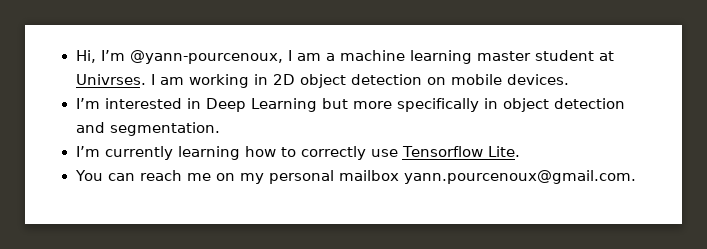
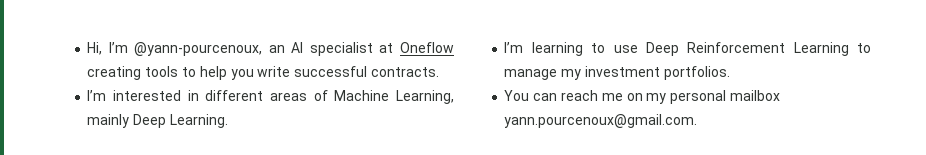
- Hi, I’m @yann-pourcenoux, I am a machine learning master student at Univrses. I am working in 2D object detection on mobile devices.
- I’m interested in Deep Learning but more specifically in object detection and segmentation.
- I’m currently learning how to correctly use Tensorflow Lite.
+ Hi, I’m @yann-pourcenoux, an AI specialist at Oneflow creating tools to help you write successful contracts.
+ I’m interested in different areas of Machine Learning, mainly Deep Learning.
+ I’m learning to use Deep Reinforcement Learning to manage my investment portfolios.

